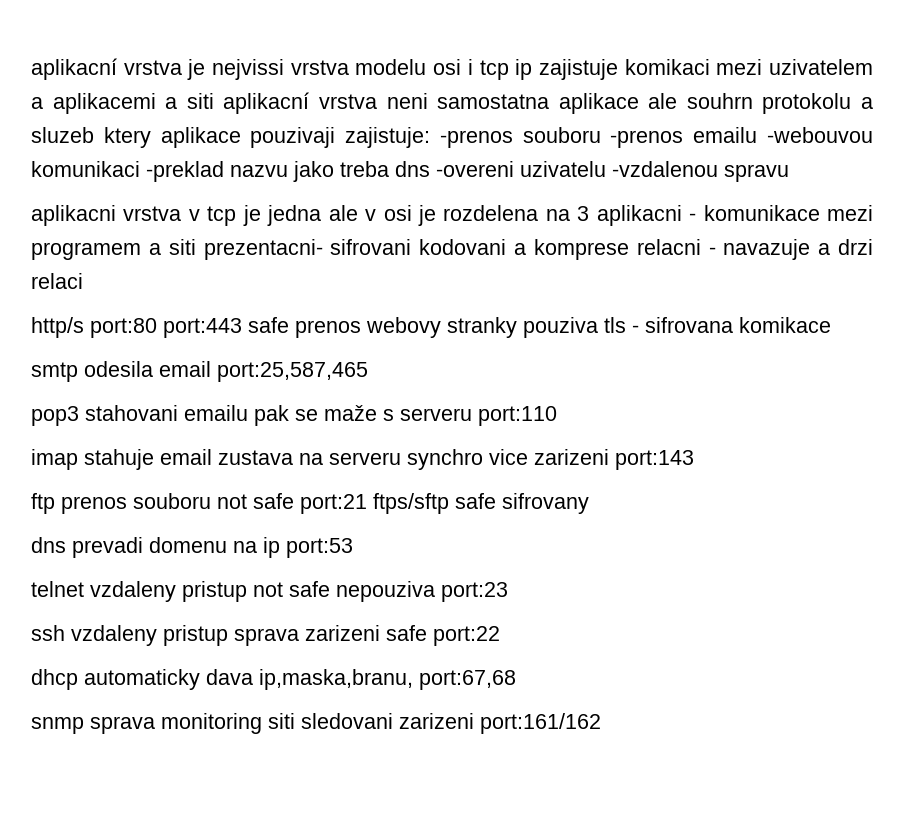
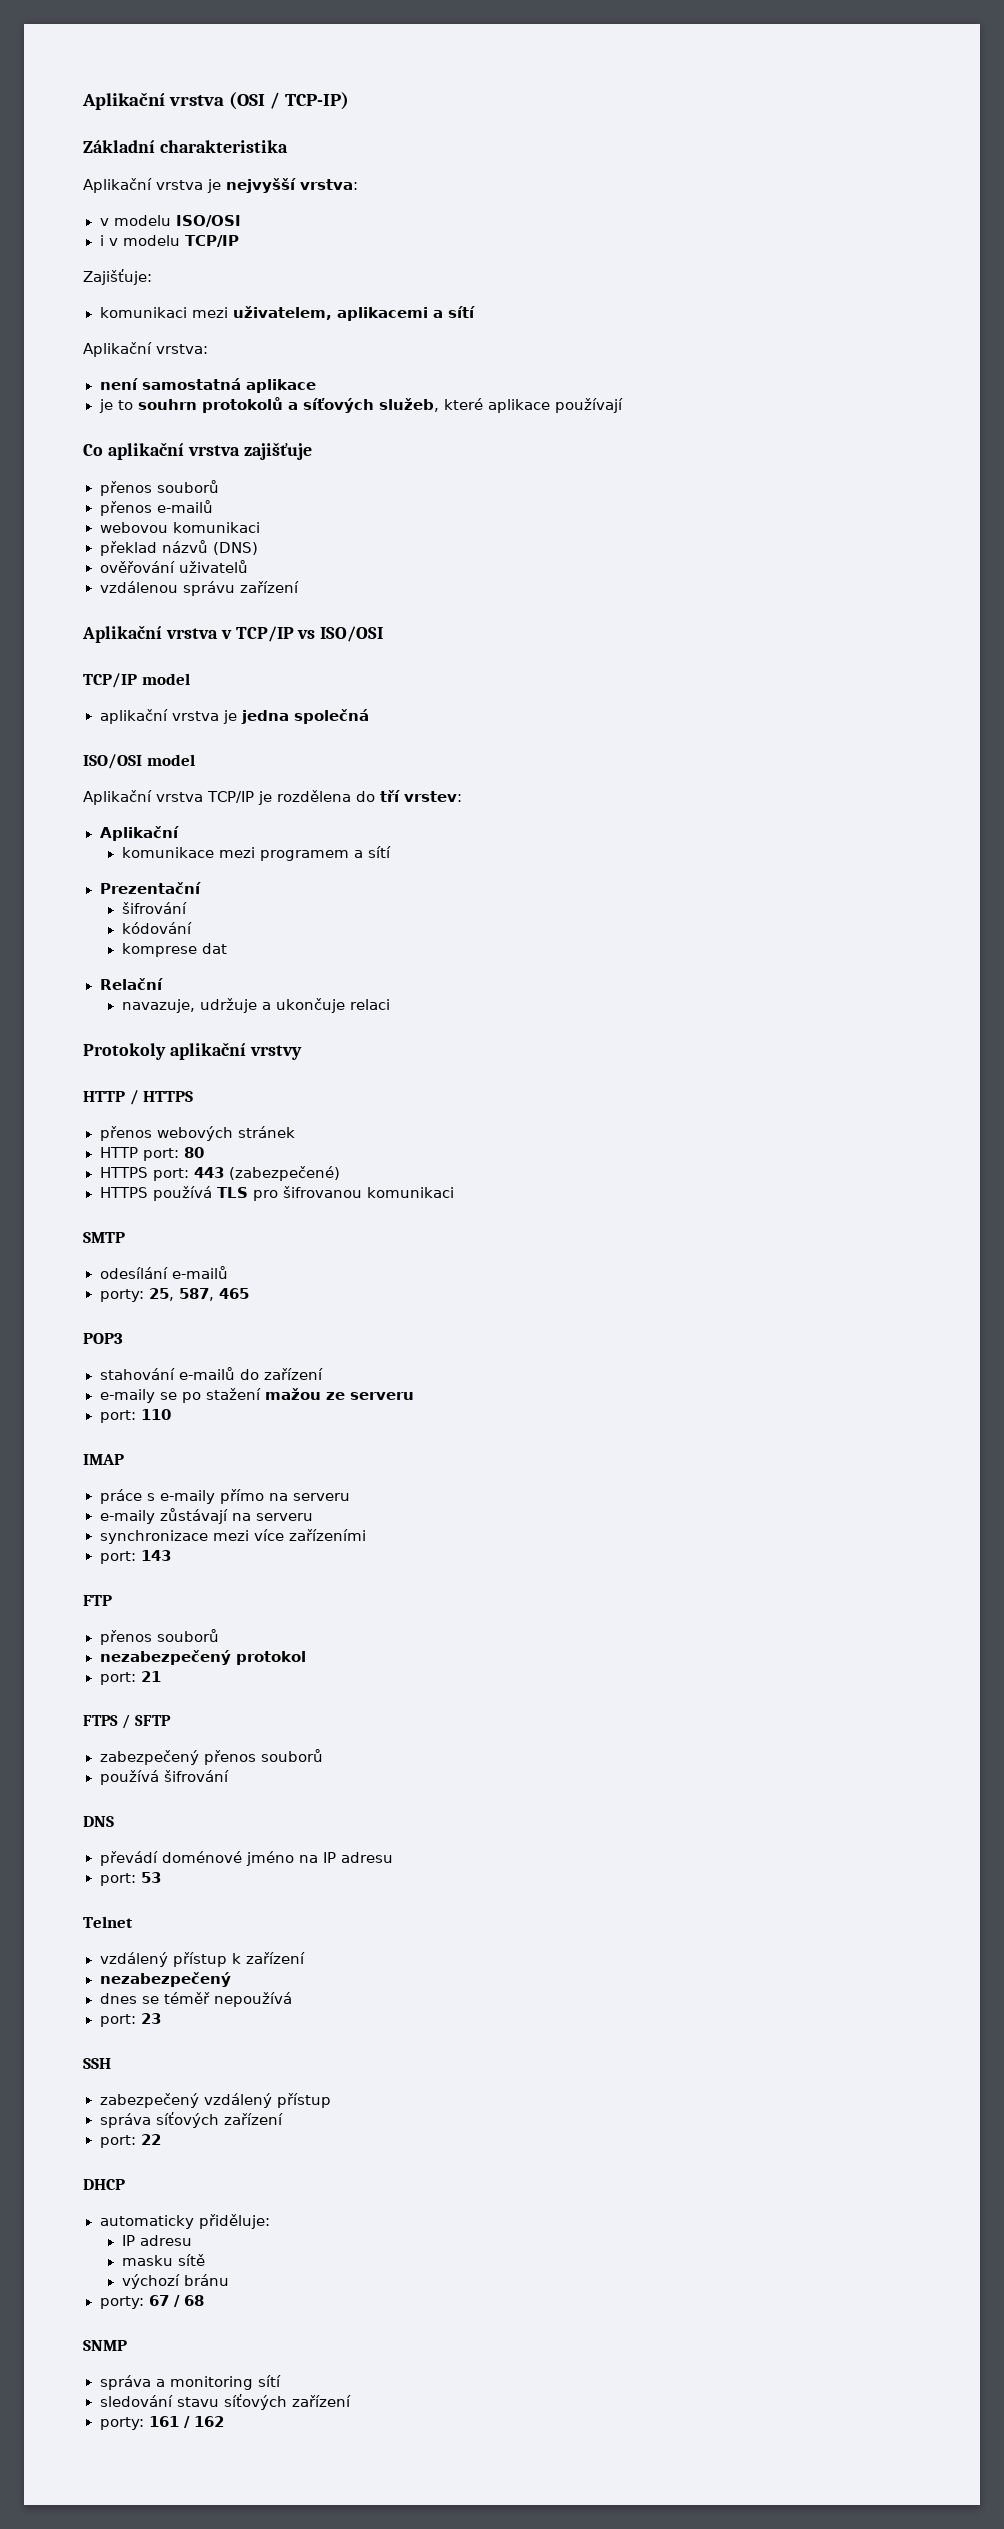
- aplikacní vrstva je nejvissi vrstva modelu osi i tcp ip zajistuje komikaci mezi uzivatelem a aplikacemi a siti aplikacní vrstva neni samostatna aplikace ale souhrn protokolu a sluzeb ktery aplikace pouzivaji zajistuje: -prenos souboru -prenos emailu -webouvou komunikaci -preklad nazvu jako treba dns -overeni uzivatelu -vzdalenou spravu
- aplikacni vrstva v tcp je jedna ale v osi je rozdelena na 3 aplikacni - komunikace mezi programem a siti prezentacni- sifrovani kodovani a komprese relacni - navazuje a drzi relaci
- http/s port:80 port:443 safe prenos webovy stranky pouziva tls - sifrovana komikace
- smtp odesila email port:25,587,465
- pop3 stahovani emailu pak se maže s serveru port:110
- imap stahuje email zustava na serveru synchro vice zarizeni port:143
- ftp prenos souboru not safe port:21 ftps/sftp safe sifrovany
- dns prevadi domenu na ip port:53
- telnet vzdaleny pristup not safe nepouziva port:23
- ssh vzdaleny pristup sprava zarizeni safe port:22
- dhcp automaticky dava ip,maska,branu, port:67,68
- snmp sprava monitoring siti sledovani zarizeni port:161/162
+ Aplikační vrstva (OSI / TCP-IP)
+ Základní charakteristika
+ Aplikační vrstva je nejvyšší vrstva:
+ v modelu ISO/OSI
+ i v modelu TCP/IP
+ Zajišťuje:
+ komunikaci mezi uživatelem, aplikacemi a sítí
+ Aplikační vrstva:
+ není samostatná aplikace
+ je to souhrn protokolů a síťových služeb, které aplikace používají
+ Co aplikační vrstva zajišťuje
+ přenos souborů
+ přenos e-mailů
+ webovou komunikaci
+ překlad názvů (DNS)
+ ověřování uživatelů
+ vzdálenou správu zařízení
+ Aplikační vrstva v TCP/IP vs ISO/OSI
+ TCP/IP model
+ aplikační vrstva je jedna společná
+ ISO/OSI model
+ Aplikační vrstva TCP/IP je rozdělena do tří vrstev:
+ Aplikační
+ komunikace mezi programem a sítí
+ Prezentační
+ šifrování
+ kódování
+ komprese dat
+ Relační
+ navazuje, udržuje a ukončuje relaci
+ Protokoly aplikační vrstvy
+ HTTP / HTTPS
+ přenos webových stránek
+ HTTP port: 80
+ HTTPS port: 443 (zabezpečené)
+ HTTPS používá TLS pro šifrovanou komunikaci
+ SMTP
+ odesílání e-mailů
+ porty: 25, 587, 465
+ POP3
+ stahování e-mailů do zařízení
+ e-maily se po stažení mažou ze serveru
+ port: 110
+ IMAP
+ práce s e-maily přímo na serveru
+ e-maily zůstávají na serveru
+ synchronizace mezi více zařízeními
+ port: 143
+ FTP
+ přenos souborů
+ nezabezpečený protokol
+ port: 21
+ FTPS / SFTP
+ zabezpečený přenos souborů
+ používá šifrování
+ DNS
+ převádí doménové jméno na IP adresu
+ port: 53
+ Telnet
+ vzdálený přístup k zařízení
+ nezabezpečený
+ dnes se téměř nepoužívá
+ port: 23
+ SSH
+ zabezpečený vzdálený přístup
+ správa síťových zařízení
+ port: 22
+ DHCP
+ automaticky přiděluje:
+ IP adresu
+ masku sítě
+ výchozí bránu
+ porty: 67 / 68
+ SNMP
+ správa a monitoring sítí
+ sledování stavu síťových zařízení
+ porty: 161 / 162

